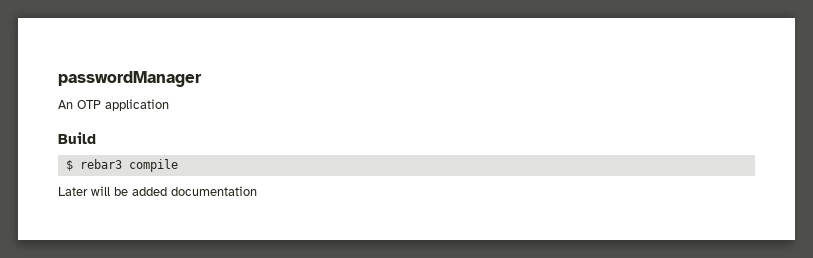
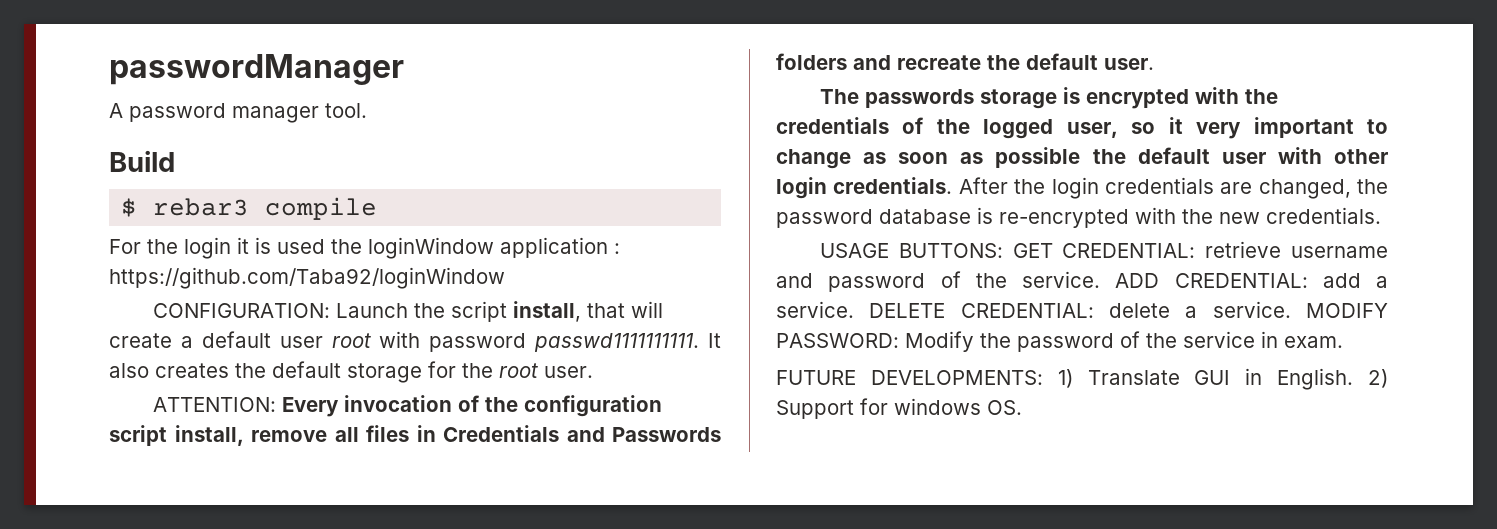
- An OTP application
+ A password manager tool.
- Later will be added documentation
+ For the login it is used the loginWindow application : https://github.com/Taba92/loginWindow
+ CONFIGURATION: Launch the script install, that will create a default user root with password passwd1111111111. It also creates the default storage for the root user.
+ ATTENTION: Every invocation of the configuration script install, remove all files in Credentials and Passwords folders and recreate the default user.
+ The passwords storage is encrypted with the credentials of the logged user, so it very important to change as soon as possible the default user with other login credentials. After the login credentials are changed, the password database is re-encrypted with the new credentials.
+ USAGE BUTTONS: GET CREDENTIAL: retrieve username and password of the service. ADD CREDENTIAL: add a service. DELETE CREDENTIAL: delete a service. MODIFY PASSWORD: Modify the password of the service in exam.
+ FUTURE DEVELOPMENTS: 1) Translate GUI in English. 2) Support for windows OS.

